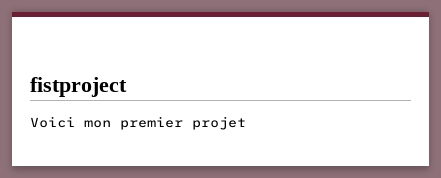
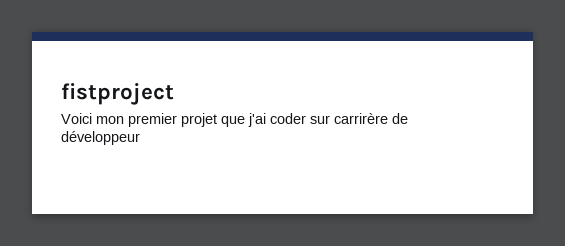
- Voici mon premier projet
+ Voici mon premier projet que j'ai coder sur carrirère de développeur

